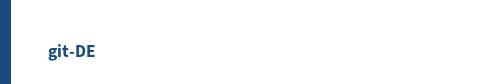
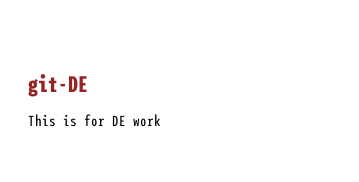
+ This is for DE work

